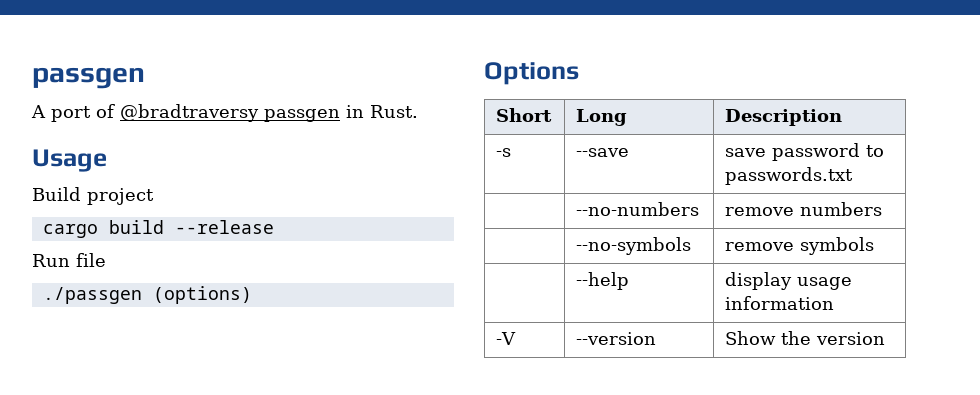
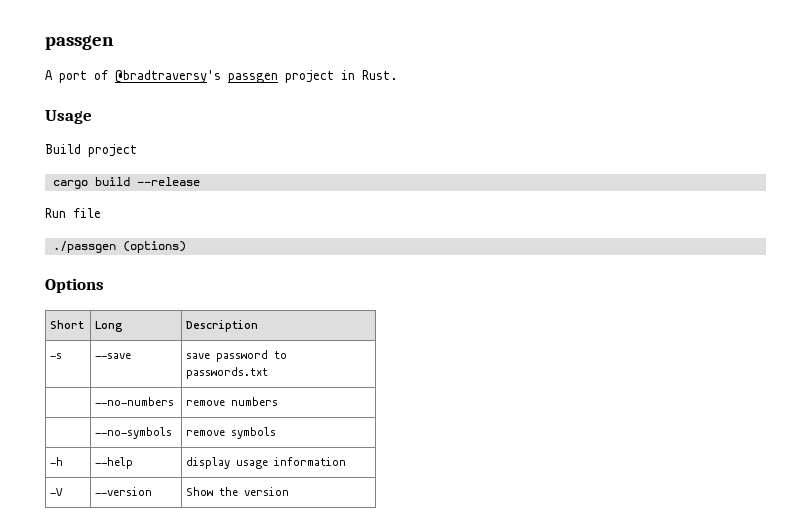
- A port of @bradtraversy passgen in Rust.
+ A port of @bradtraversy's passgen project in Rust.
- | --help | display usage information
+ -h | --help | display usage information

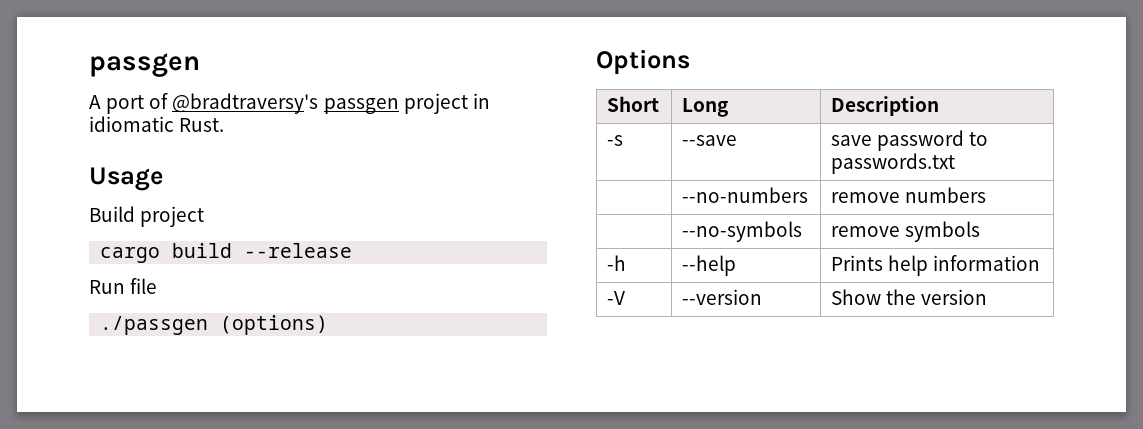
- A port of @bradtraversy's passgen project in Rust.
+ A port of @bradtraversy's passgen project in idiomatic Rust.
- -h | --help | display usage information
+ -h | --help | Prints help information

